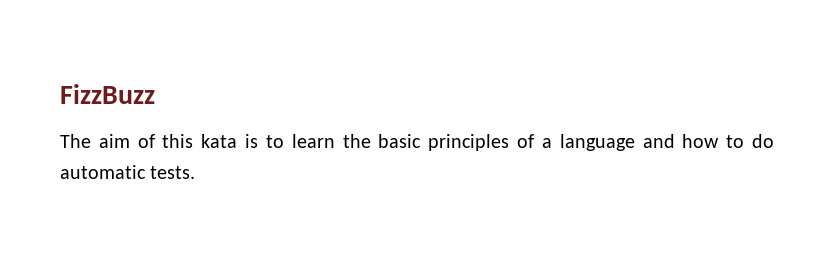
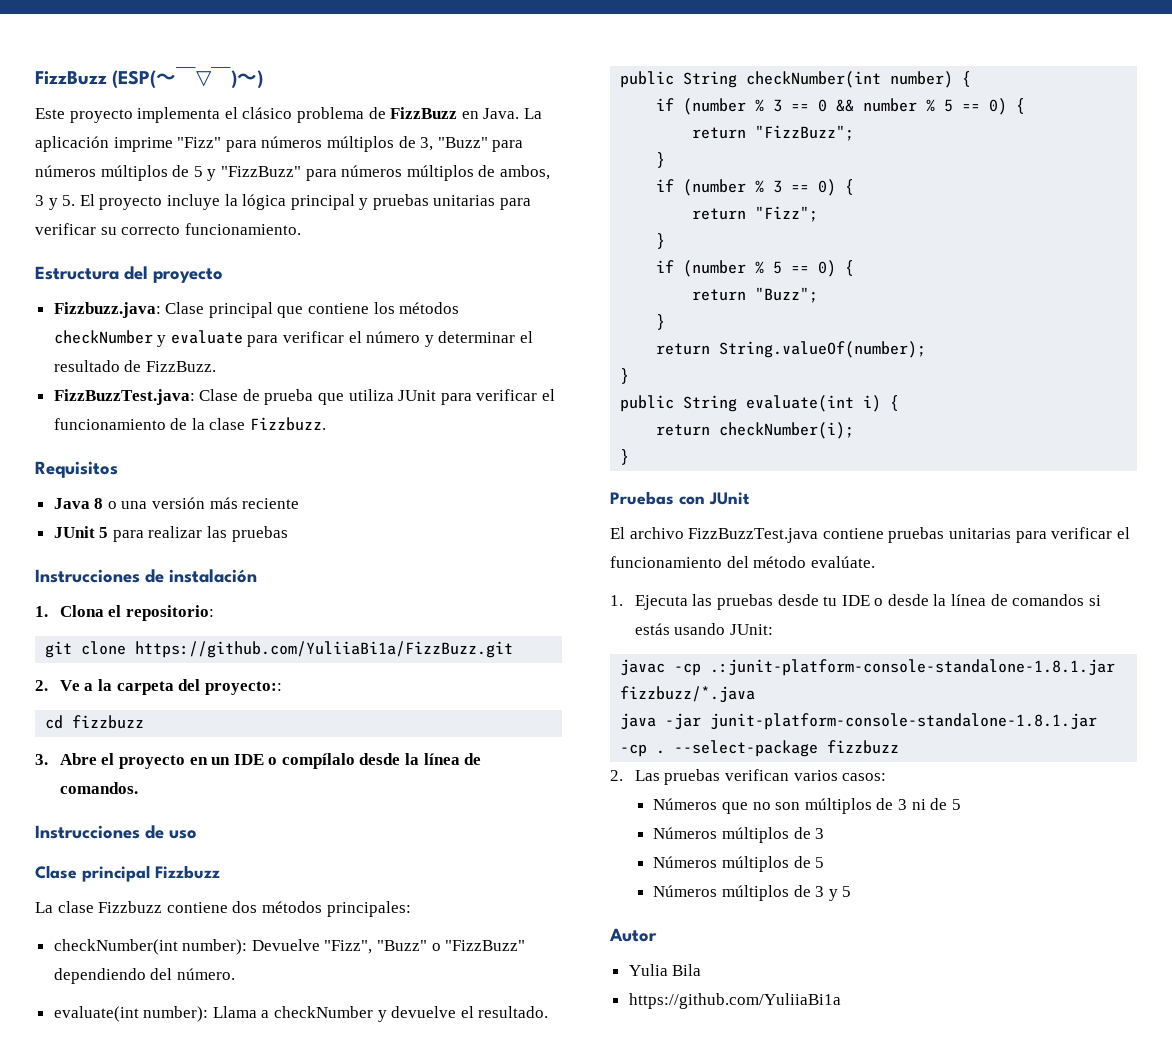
- FizzBuzz
- The aim of this kata is to learn the basic principles of a language and how to do automatic tests.
+ FizzBuzz (ESP(～￣▽￣)～)
+ Este proyecto implementa el clásico problema de FizzBuzz en Java. La aplicación imprime "Fizz" para números múltiplos de 3, "Buzz" para números múltiplos de 5 y "FizzBuzz" para números múltiplos de ambos, 3 y 5. El proyecto incluye la lógica principal y pruebas unitarias para verificar su correcto funcionamiento.
+ Estructura del proyecto
+ Fizzbuzz.java: Clase principal que contiene los métodos checkNumber y evaluate para verificar el número y determinar el resultado de FizzBuzz.
+ FizzBuzzTest.java: Clase de prueba que utiliza JUnit para verificar el funcionamiento de la clase Fizzbuzz.
+ Requisitos
+ Java 8 o una versión más reciente
+ JUnit 5 para realizar las pruebas
+ Instrucciones de instalación
+ 1. Clona el repositorio:
+ git clone https://github.com/YuliiaBi1a/FizzBuzz.git
+ 2. Ve a la carpeta del proyecto::
+ cd fizzbuzz
+ 3. Abre el proyecto en un IDE o compílalo desde la línea de comandos.
+ Instrucciones de uso
+ Clase principal Fizzbuzz
+ La clase Fizzbuzz contiene dos métodos principales:
+ checkNumber(int number): Devuelve "Fizz", "Buzz" o "FizzBuzz" dependiendo del número.
+ evaluate(int number): Llama a checkNumber y devuelve el resultado.
+ public String checkNumber(int number) {
+ if (number % 3 == 0 && number % 5 == 0) {
+ return "FizzBuzz";
+ }
+ if (number % 3 == 0) {
+ return "Fizz";
+ }
+ if (number % 5 == 0) {
+ return "Buzz";
+ }
+ return String.valueOf(number);
+ }
+ public String evaluate(int i) {
+ return checkNumber(i);
+ }
+ Pruebas con JUnit
+ El archivo FizzBuzzTest.java contiene pruebas unitarias para verificar el funcionamiento del método evalúate.
+ 1. Ejecuta las pruebas desde tu IDE o desde la línea de comandos si estás usando JUnit:
+ javac -cp .:junit-platform-console-standalone-1.8.1.jar fizzbuzz/*.java
+ java -jar junit-platform-console-standalone-1.8.1.jar -cp . --select-package fizzbuzz
+ 2. Las pruebas verifican varios casos:
+ Números que no son múltiplos de 3 ni de 5
+ Números múltiplos de 3
+ Números múltiplos de 5
+ Números múltiplos de 3 y 5
+ Autor
+ Yulia Bila
+ https://github.com/YuliiaBi1a

